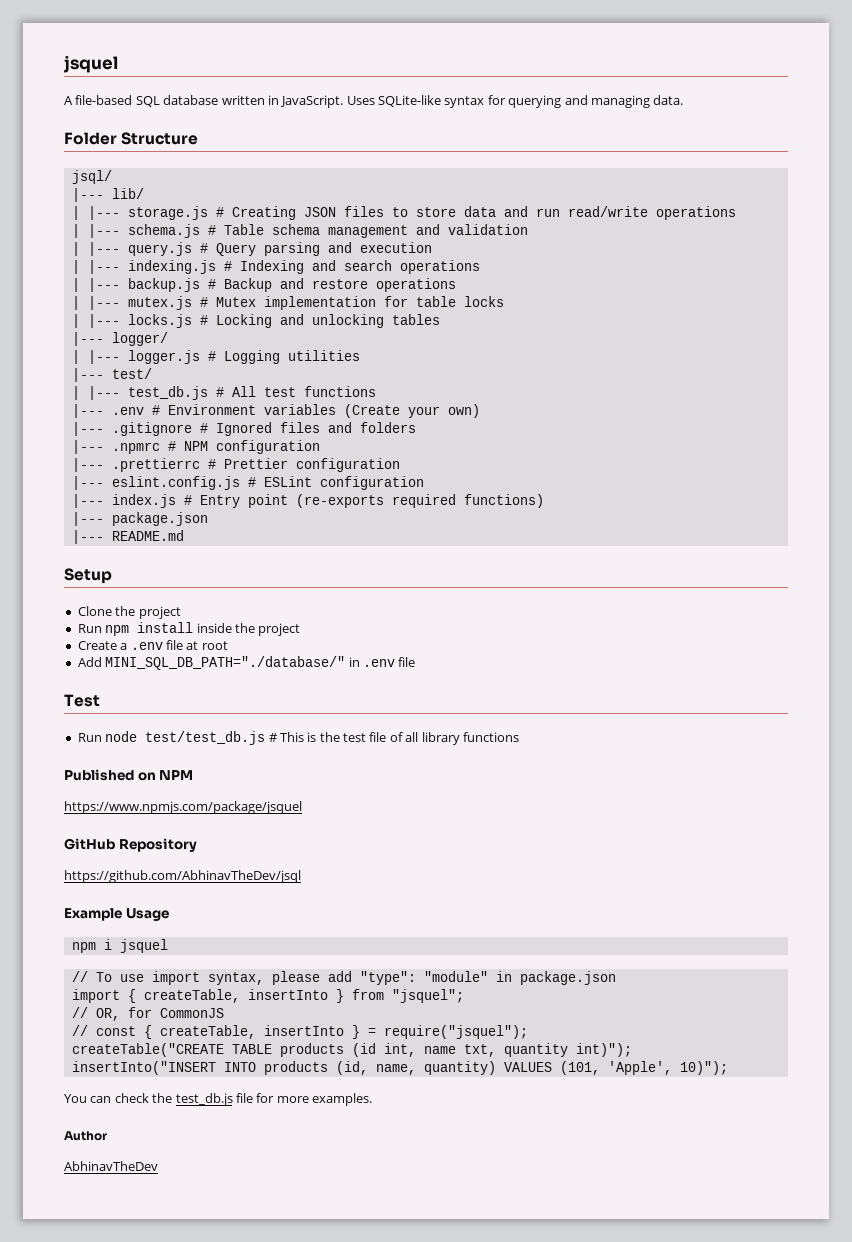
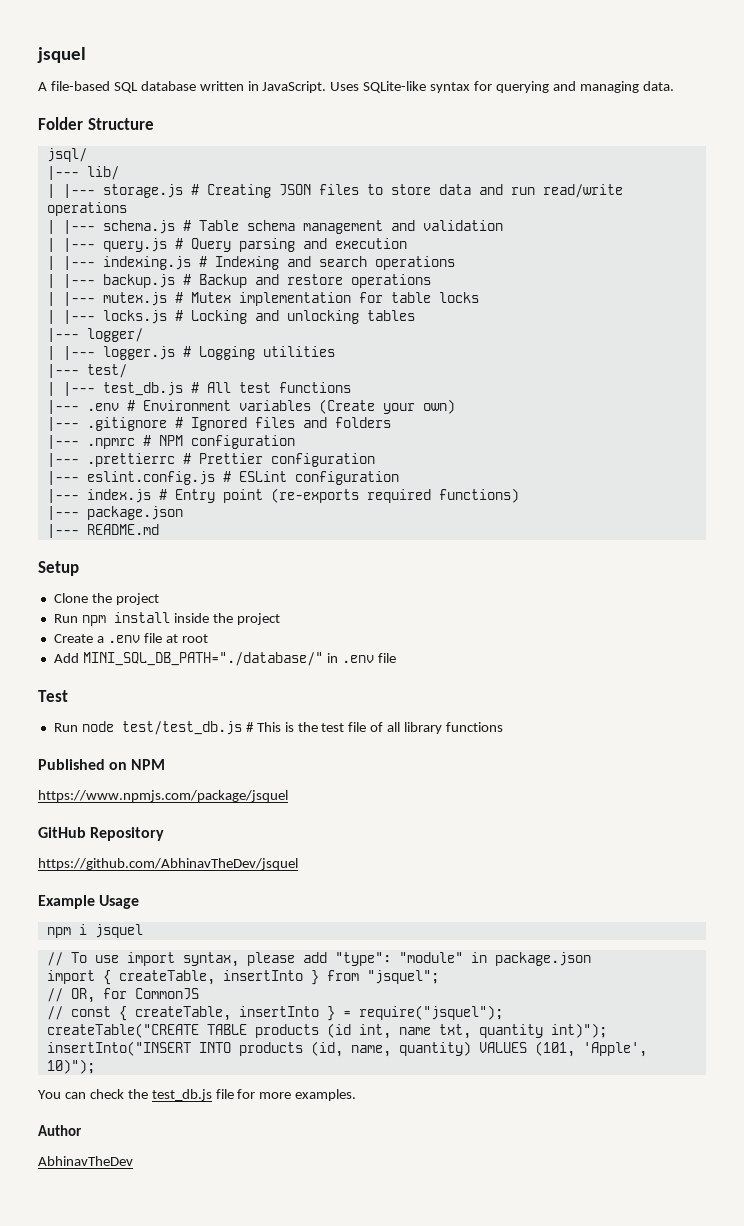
- https://github.com/AbhinavTheDev/jsql
+ https://github.com/AbhinavTheDev/jsquel

